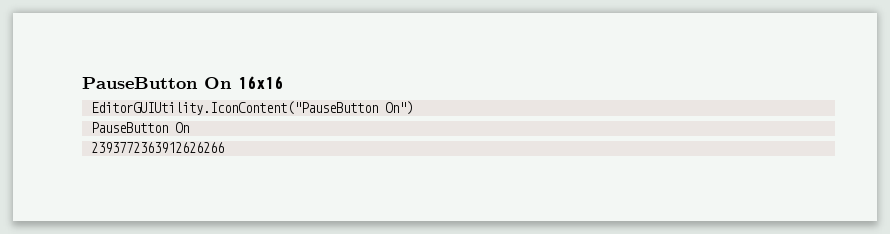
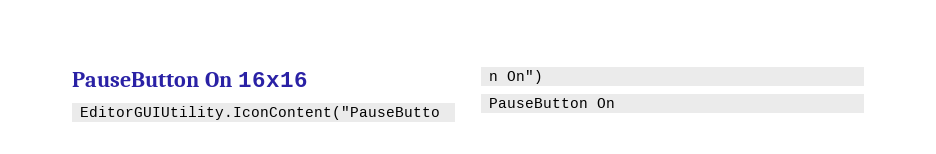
- 2393772363912626266

